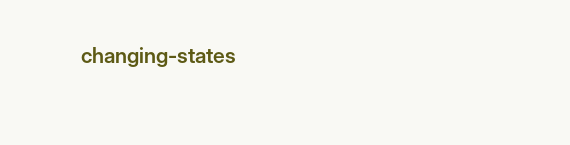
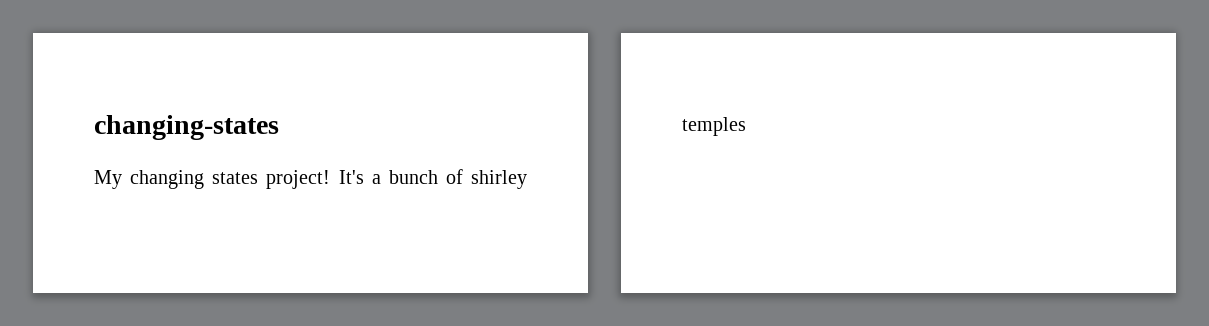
+ My changing states project! It's a bunch of shirley temples

